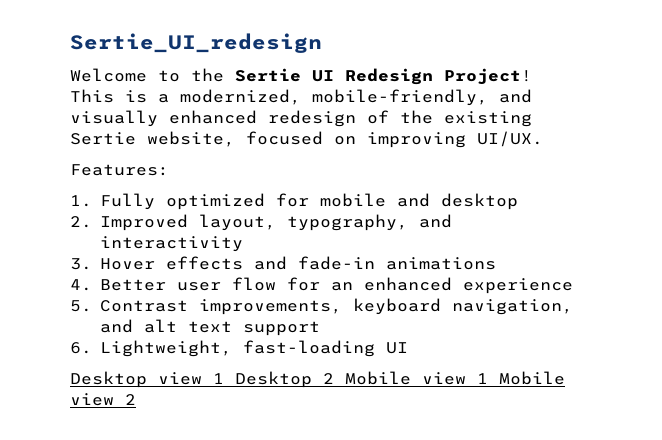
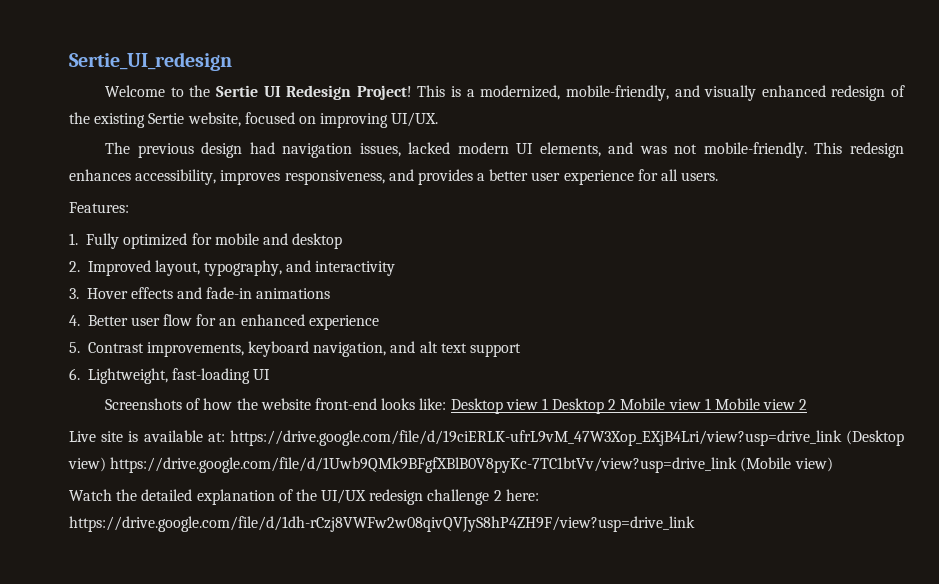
+ The previous design had navigation issues, lacked modern UI elements, and was not mobile-friendly. This redesign enhances accessibility, improves responsiveness, and provides a better user experience for all users.
- Desktop view 1 Desktop 2 Mobile view 1 Mobile view 2
+ Screenshots of how the website front-end looks like: Desktop view 1 Desktop 2 Mobile view 1 Mobile view 2
+ Live site is available at: https://drive.google.com/file/d/19ciERLK-ufrL9vM_47W3Xop_EXjB4Lri/view?usp=drive_link (Desktop view) https://drive.google.com/file/d/1Uwb9QMk9BFgfXBlB0V8pyKc-7TC1btVv/view?usp=drive_link (Mobile view)
+ Watch the detailed explanation of the UI/UX redesign challenge 2 here: https://drive.google.com/file/d/1dh-rCzj8VWFw2w08qivQVJyS8hP4ZH9F/view?usp=drive_link

